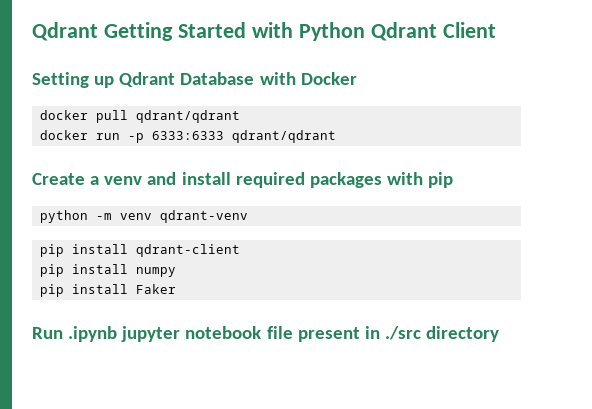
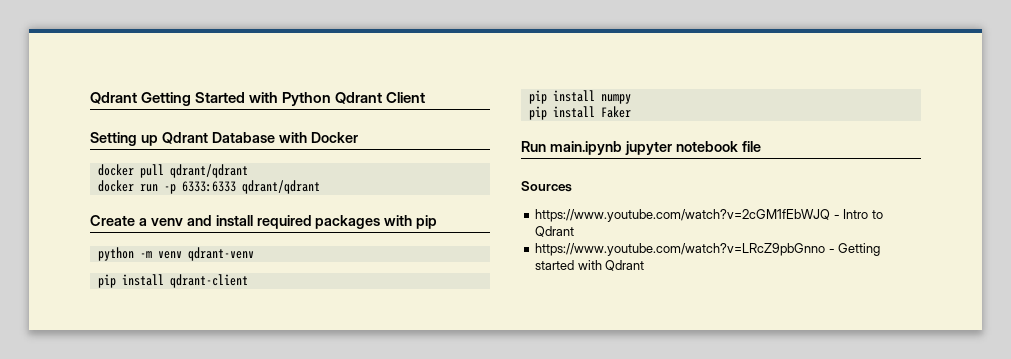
- Run .ipynb jupyter notebook file present in ./src directory
+ Run main.ipynb jupyter notebook file
+ Sources
+ https://www.youtube.com/watch?v=2cGM1fEbWJQ - Intro to Qdrant
+ https://www.youtube.com/watch?v=LRcZ9pbGnno - Getting started with Qdrant

